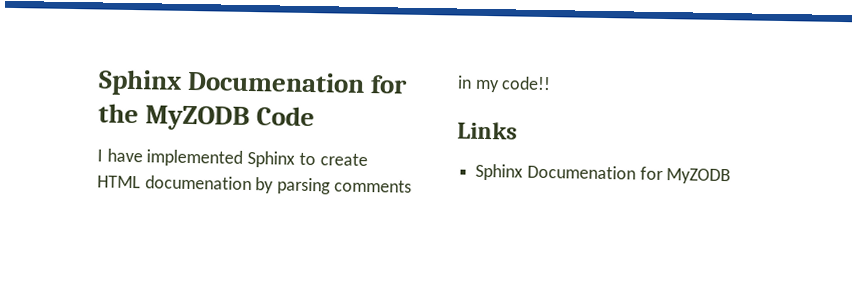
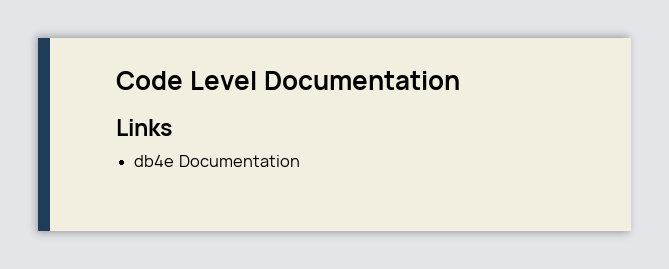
- Sphinx Documenation for the MyZODB Code
- I have implemented Sphinx to create HTML documenation by parsing comments in my code!!
+ Code Level Documentation
  Links
- Sphinx Documenation for MyZODB
+ db4e Documentation

